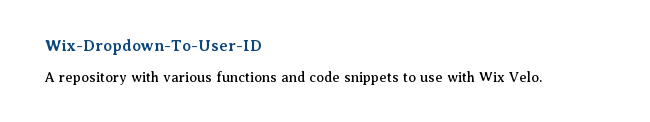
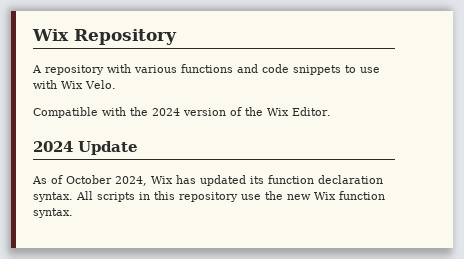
- Wix-Dropdown-To-User-ID
+ Wix Repository
+ Compatible with the 2024 version of the Wix Editor.
+ 2024 Update
+ As of October 2024, Wix has updated its function declaration syntax. All scripts in this repository use the new Wix function syntax.

